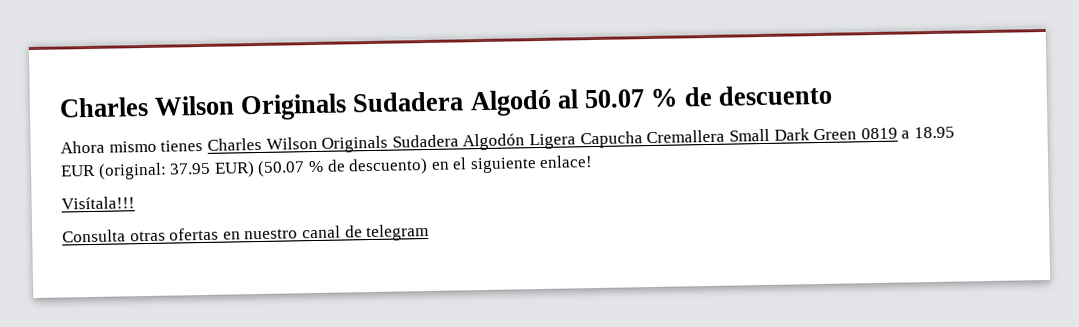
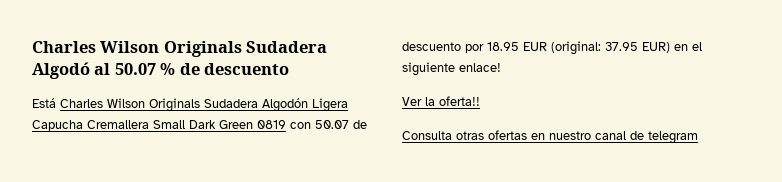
- Ahora mismo tienes Charles Wilson Originals Sudadera Algodón Ligera Capucha Cremallera Small Dark Green 0819 a 18.95 EUR (original: 37.95 EUR) (50.07 % de descuento) en el siguiente enlace!
+ Está Charles Wilson Originals Sudadera Algodón Ligera Capucha Cremallera Small Dark Green 0819 con 50.07 de descuento por 18.95 EUR (original: 37.95 EUR) en el siguiente enlace!
- Visítala!!!
+ Ver la oferta!!

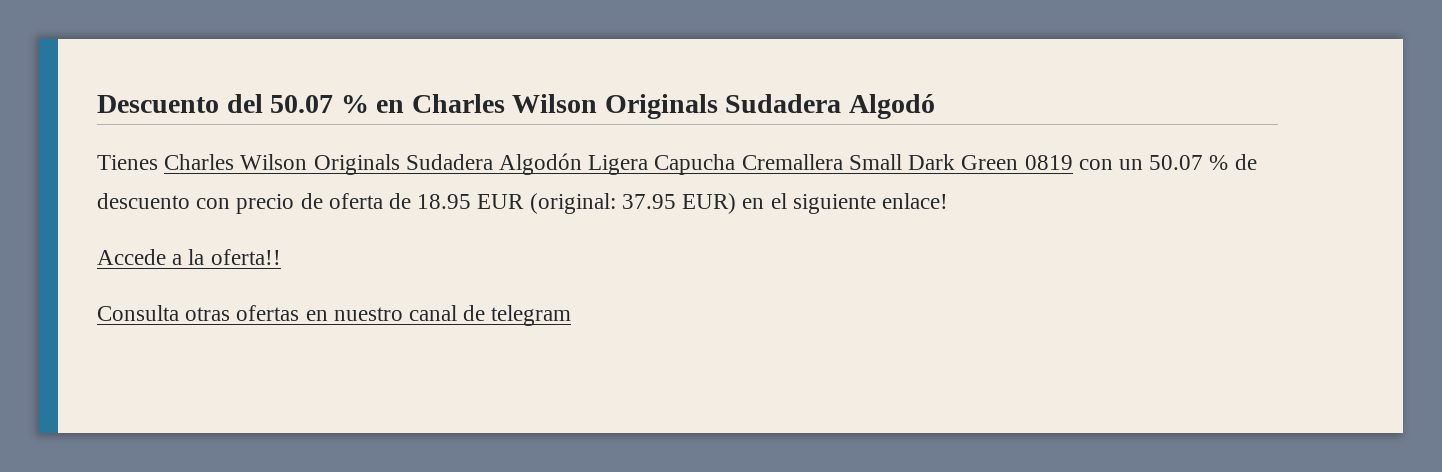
- Charles Wilson Originals Sudadera Algodó al 50.07 % de descuento
- Está Charles Wilson Originals Sudadera Algodón Ligera Capucha Cremallera Small Dark Green 0819 con 50.07 de descuento por 18.95 EUR (original: 37.95 EUR) en el siguiente enlace!
+ Descuento del 50.07 % en Charles Wilson Originals Sudadera Algodó
+ Tienes Charles Wilson Originals Sudadera Algodón Ligera Capucha Cremallera Small Dark Green 0819 con un 50.07 % de descuento con precio de oferta de 18.95 EUR (original: 37.95 EUR) en el siguiente enlace!
- Ver la oferta!!
+ Accede a la oferta!!

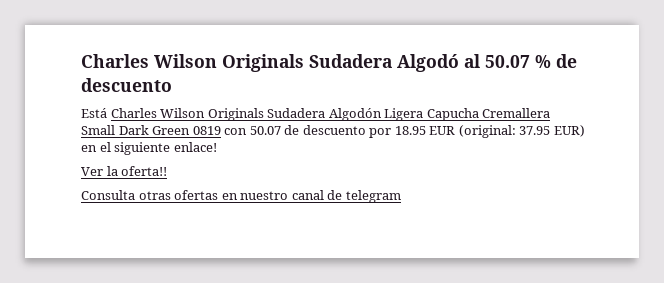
- Descuento del 50.07 % en Charles Wilson Originals Sudadera Algodó
- Tienes Charles Wilson Originals Sudadera Algodón Ligera Capucha Cremallera Small Dark Green 0819 con un 50.07 % de descuento con precio de oferta de 18.95 EUR (original: 37.95 EUR) en el siguiente enlace!
+ Charles Wilson Originals Sudadera Algodó al 50.07 % de descuento
+ Está Charles Wilson Originals Sudadera Algodón Ligera Capucha Cremallera Small Dark Green 0819 con 50.07 de descuento por 18.95 EUR (original: 37.95 EUR) en el siguiente enlace!
- Accede a la oferta!!
+ Ver la oferta!!

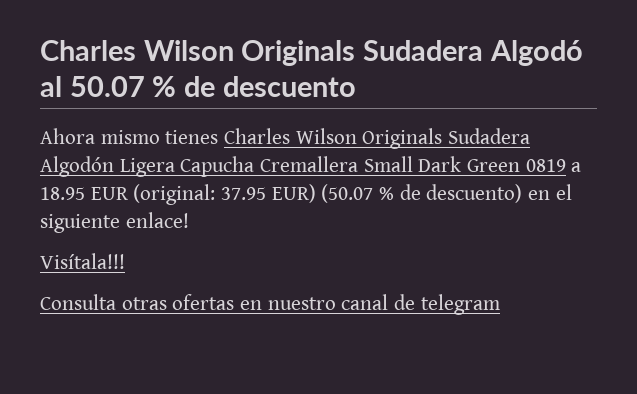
- Está Charles Wilson Originals Sudadera Algodón Ligera Capucha Cremallera Small Dark Green 0819 con 50.07 de descuento por 18.95 EUR (original: 37.95 EUR) en el siguiente enlace!
+ Ahora mismo tienes Charles Wilson Originals Sudadera Algodón Ligera Capucha Cremallera Small Dark Green 0819 a 18.95 EUR (original: 37.95 EUR) (50.07 % de descuento) en el siguiente enlace!
- Ver la oferta!!
+ Visítala!!!

